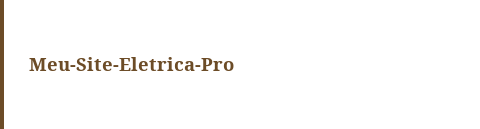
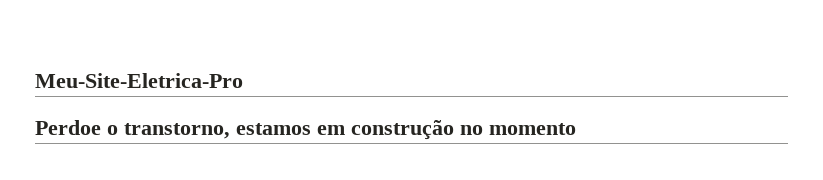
+ Perdoe o transtorno, estamos em construção no momento

